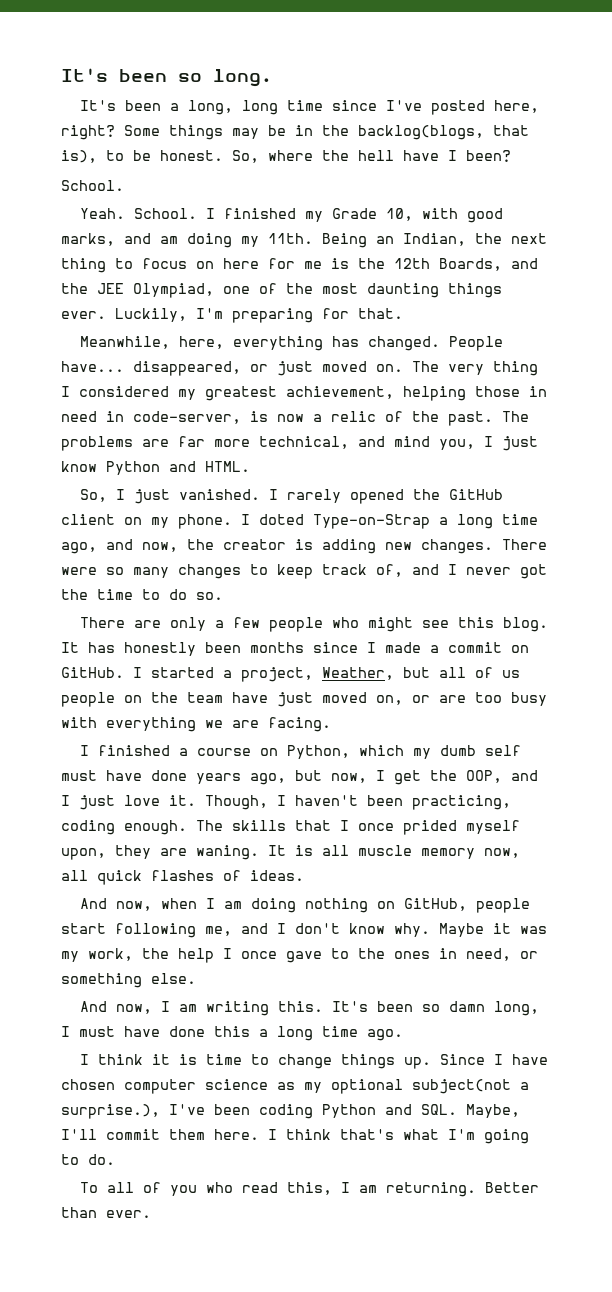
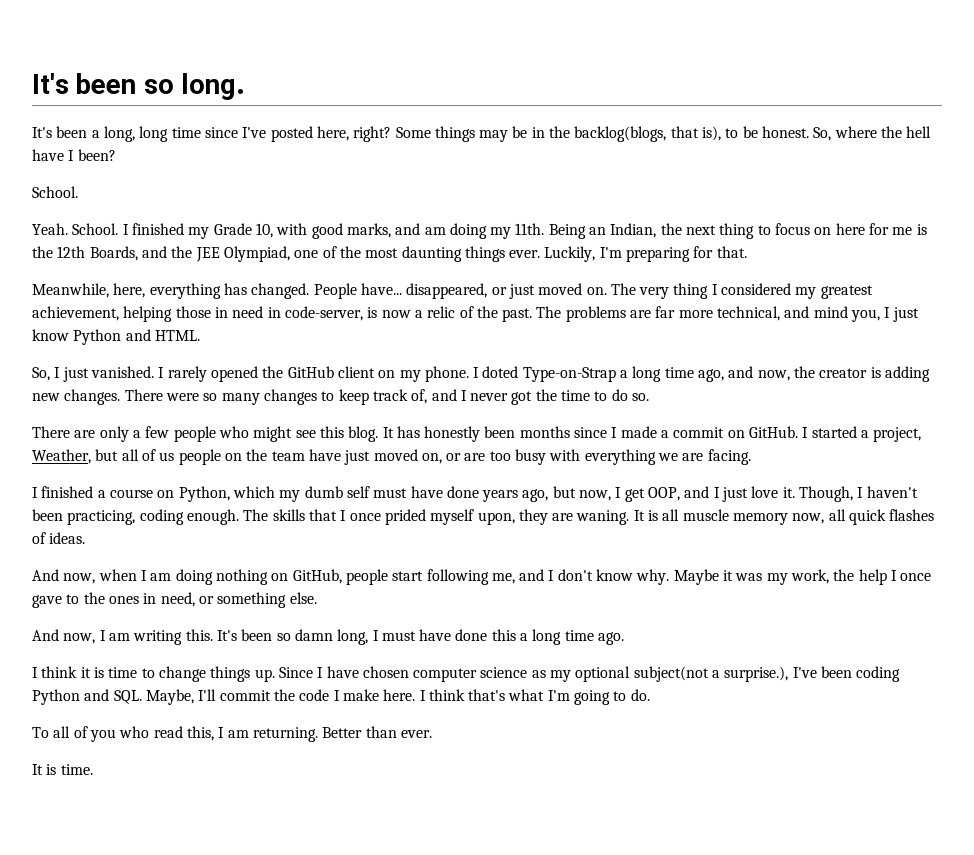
- I finished a course on Python, which my dumb self must have done years ago, but now, I get the OOP, and I just love it.
+ I finished a course on Python, which my dumb self must have done years ago, but now, I get OOP, and I just love it.
- Since I have chosen computer science as my optional subject(not a surprise.), I've been coding Python and SQL. Maybe, I'll commit them here.
+ Since I have chosen computer science as my optional subject(not a surprise.), I've been coding Python and SQL. Maybe, I'll commit the code I make here.
+ It is time.

